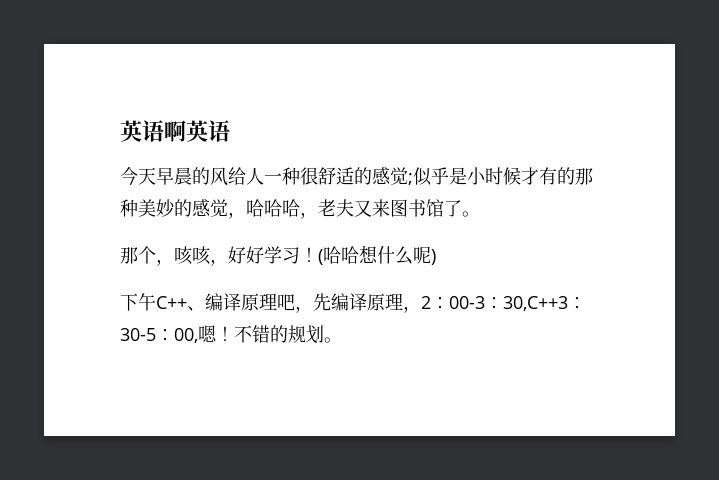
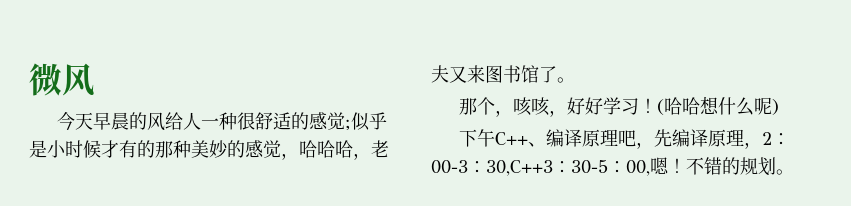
- 英语啊英语
+ 微风

